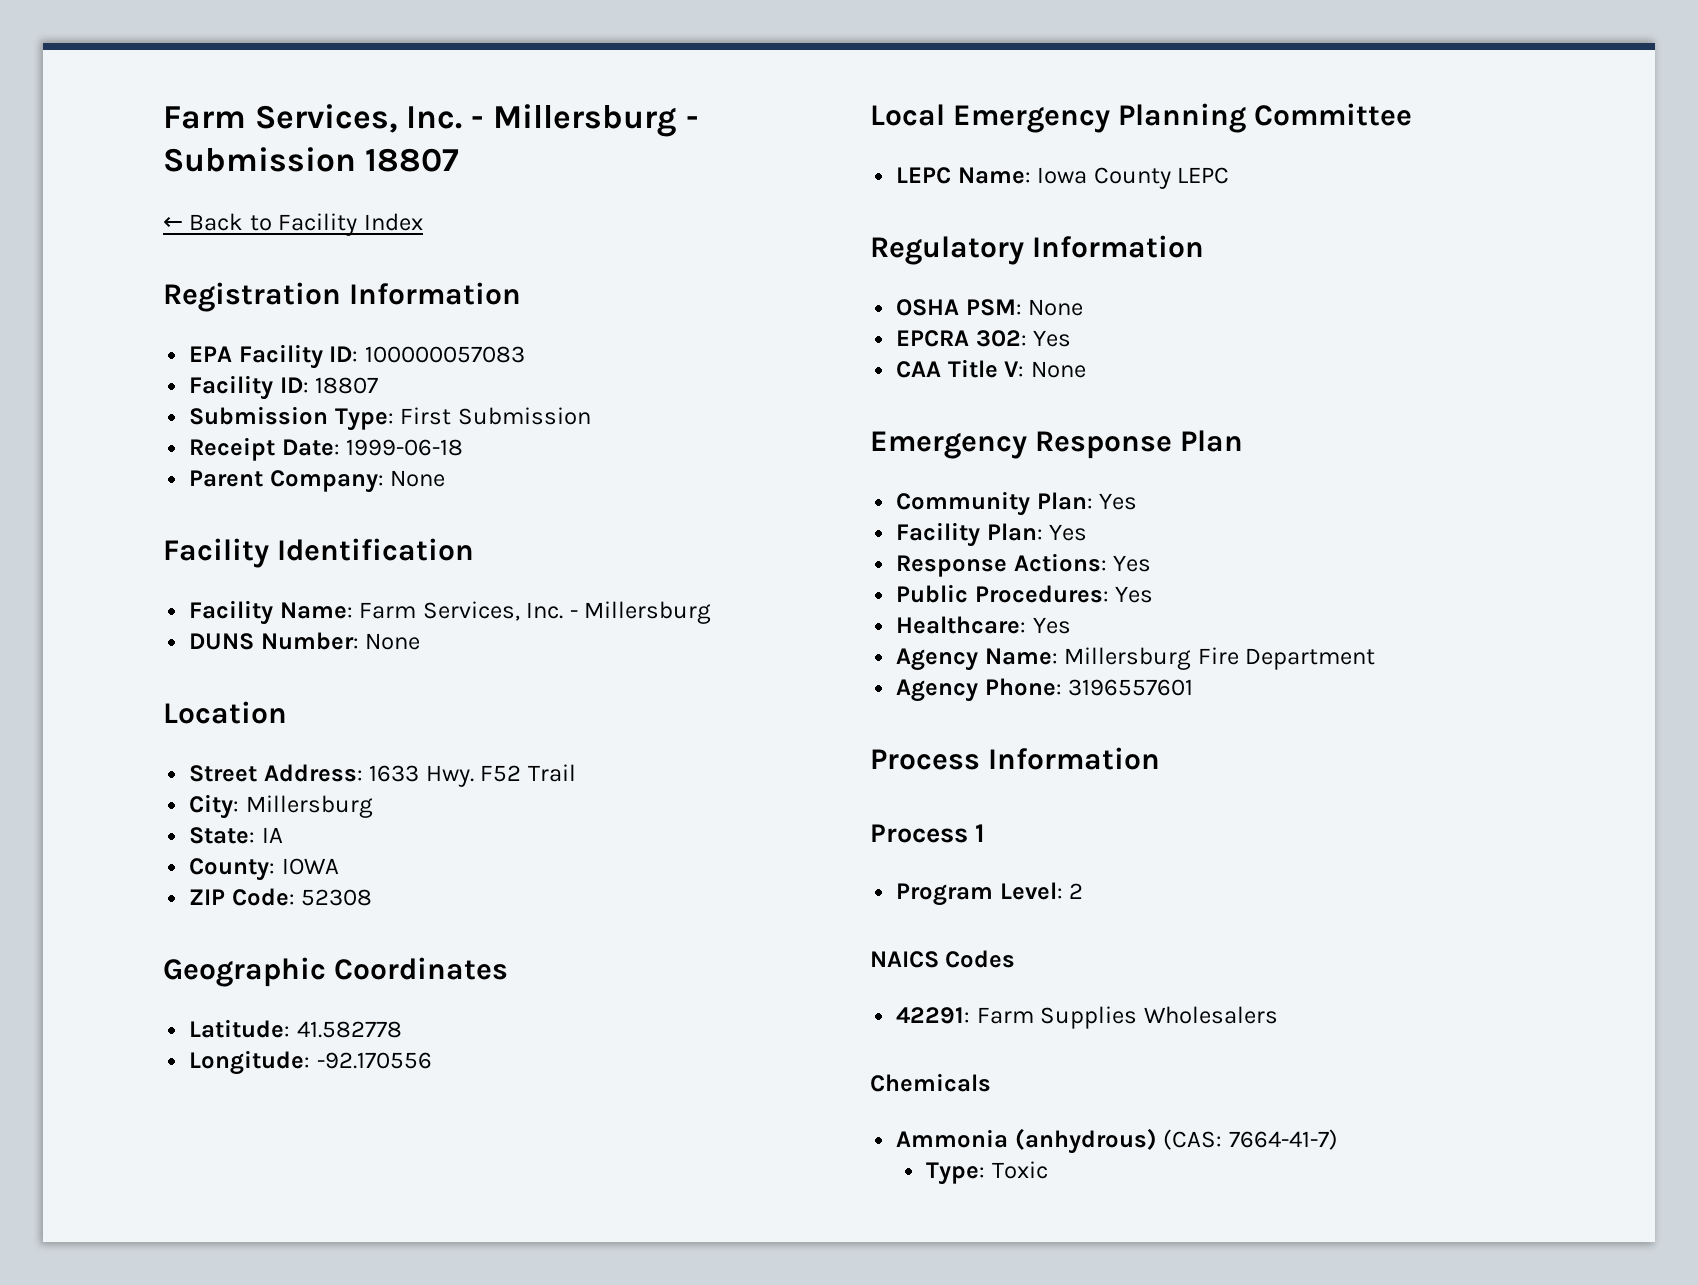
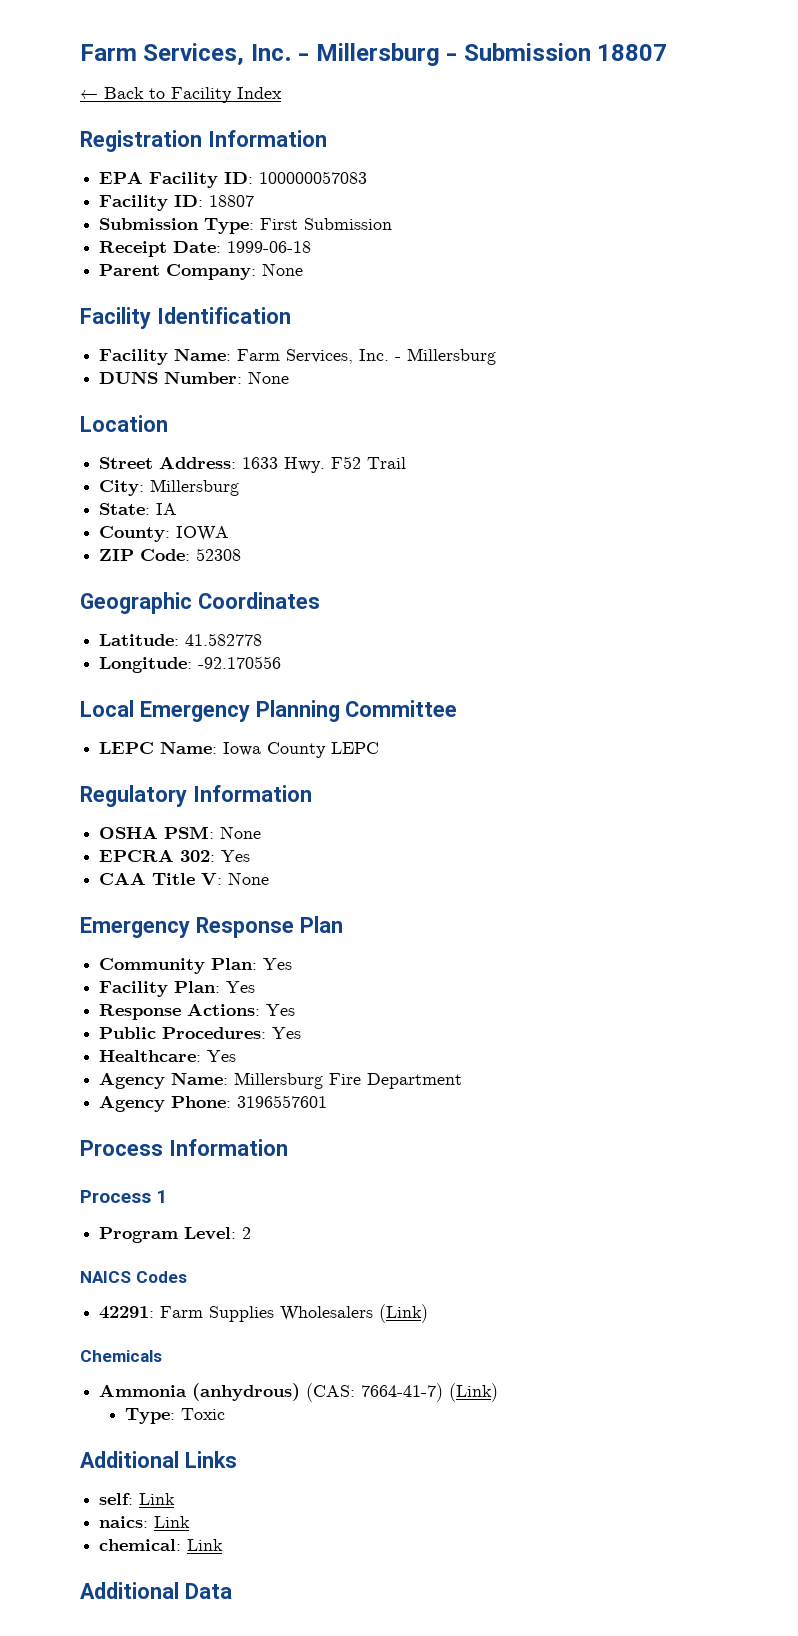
- 42291: Farm Supplies Wholesalers
+ 42291: Farm Supplies Wholesalers (Link)
- Ammonia (anhydrous) (CAS: 7664-41-7)
+ Ammonia (anhydrous) (CAS: 7664-41-7) (Link)
+ Additional Links
+ self: Link
+ naics: Link
+ chemical: Link
+ Additional Data

